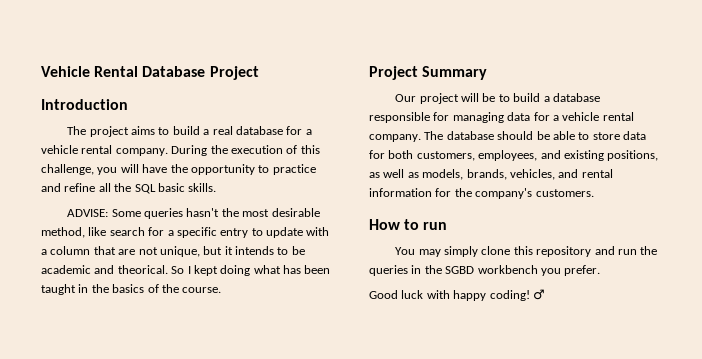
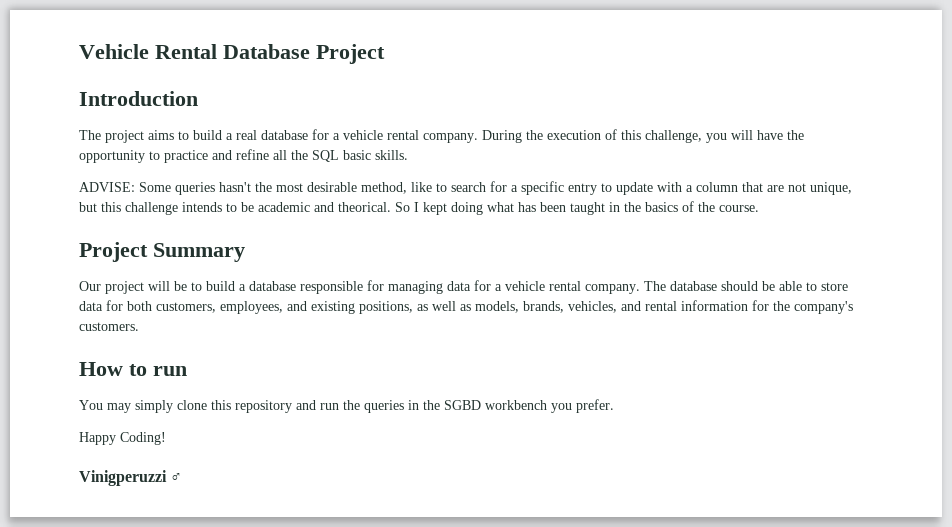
- ADVISE: Some queries hasn't the most desirable method, like search for a specific entry to update with a column that are not unique, but it intends to be academic and theorical.
+ ADVISE: Some queries hasn't the most desirable method, like to search for a specific entry to update with a column that are not unique, but this challenge intends to be academic and theorical.
- Good luck with happy coding! ♂
+ Happy Coding!
+ Vinigperuzzi ♂

